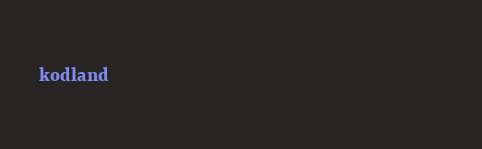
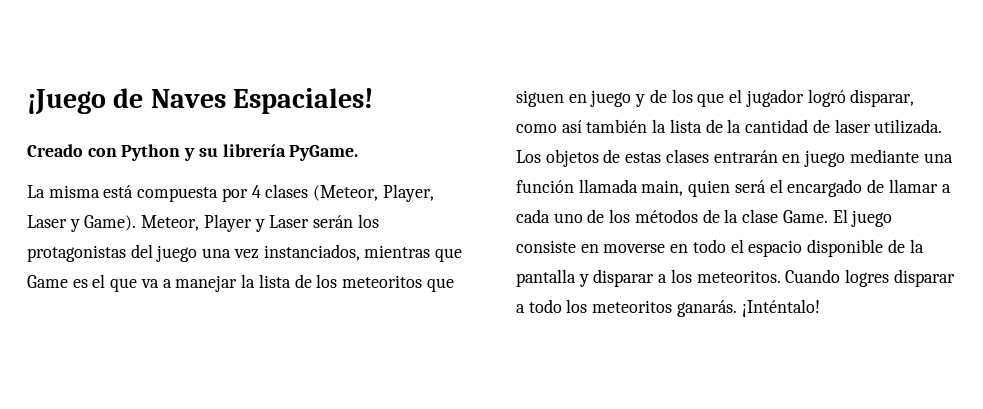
- kodland
+ ¡Juego de Naves Espaciales!
+ Creado con Python y su librería PyGame.
+ La misma está compuesta por 4 clases (Meteor, Player, Laser y Game). Meteor, Player y Laser serán los protagonistas del juego una vez instanciados, mientras que Game es el que va a manejar la lista de los meteoritos que siguen en juego y de los que el jugador logró disparar, como así también la lista de la cantidad de laser utilizada. Los objetos de estas clases entrarán en juego mediante una función llamada main, quien será el encargado de llamar a cada uno de los métodos de la clase Game. El juego consiste en moverse en todo el espacio disponible de la pantalla y disparar a los meteoritos. Cuando logres disparar a todo los meteoritos ganarás. ¡Inténtalo!

